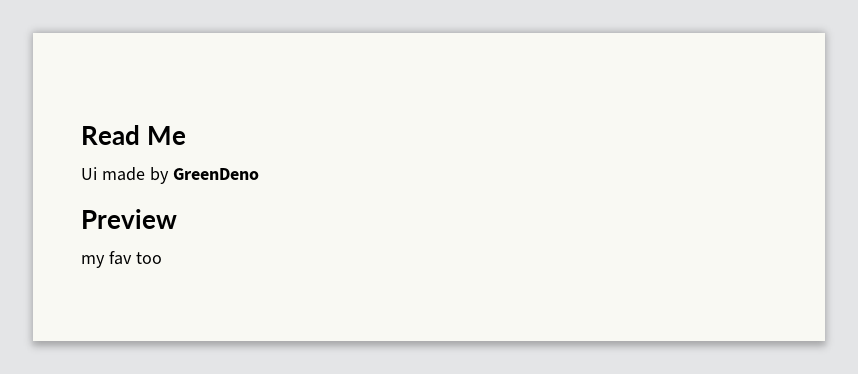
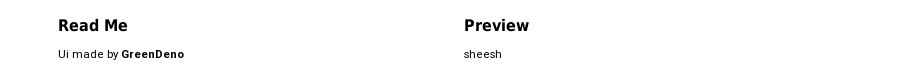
- my fav too
+ sheesh

